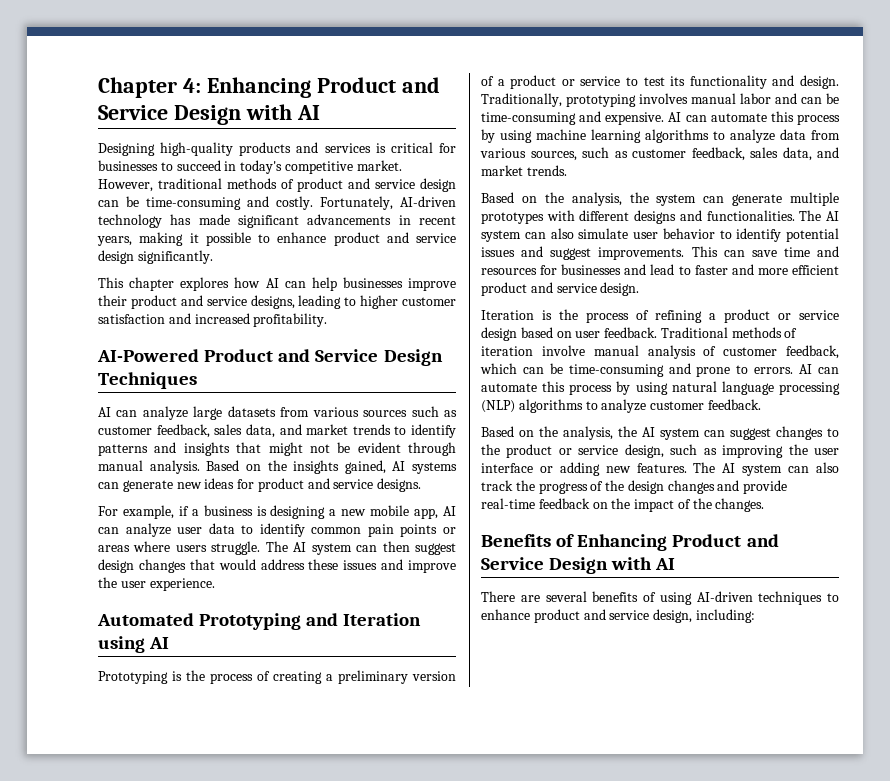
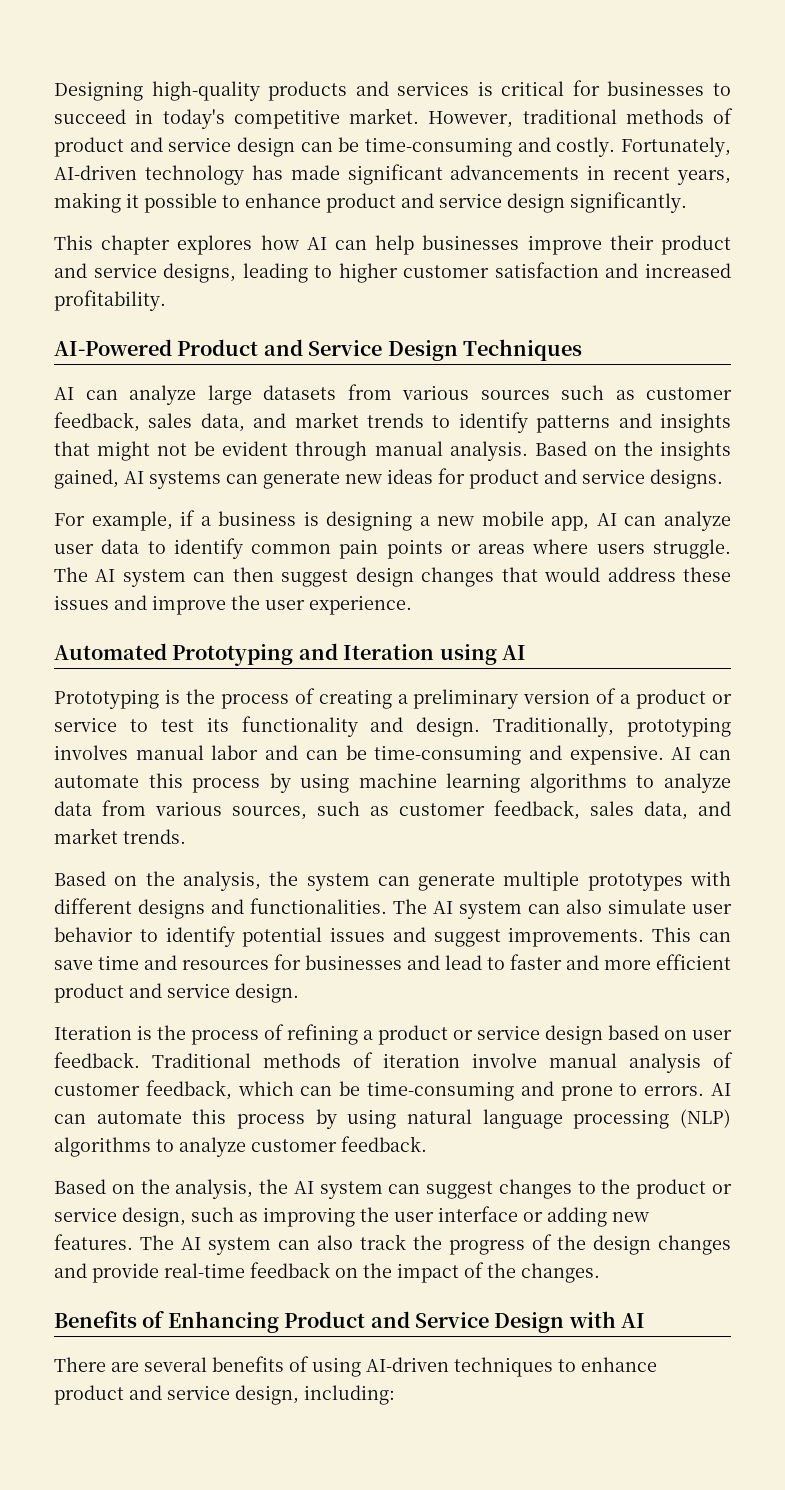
- Chapter 4: Enhancing Product and Service Design with AI

